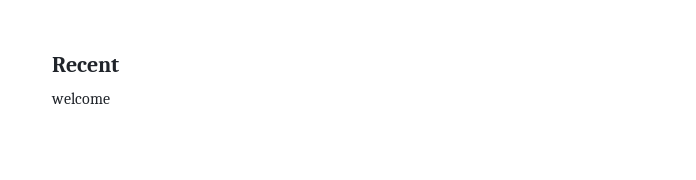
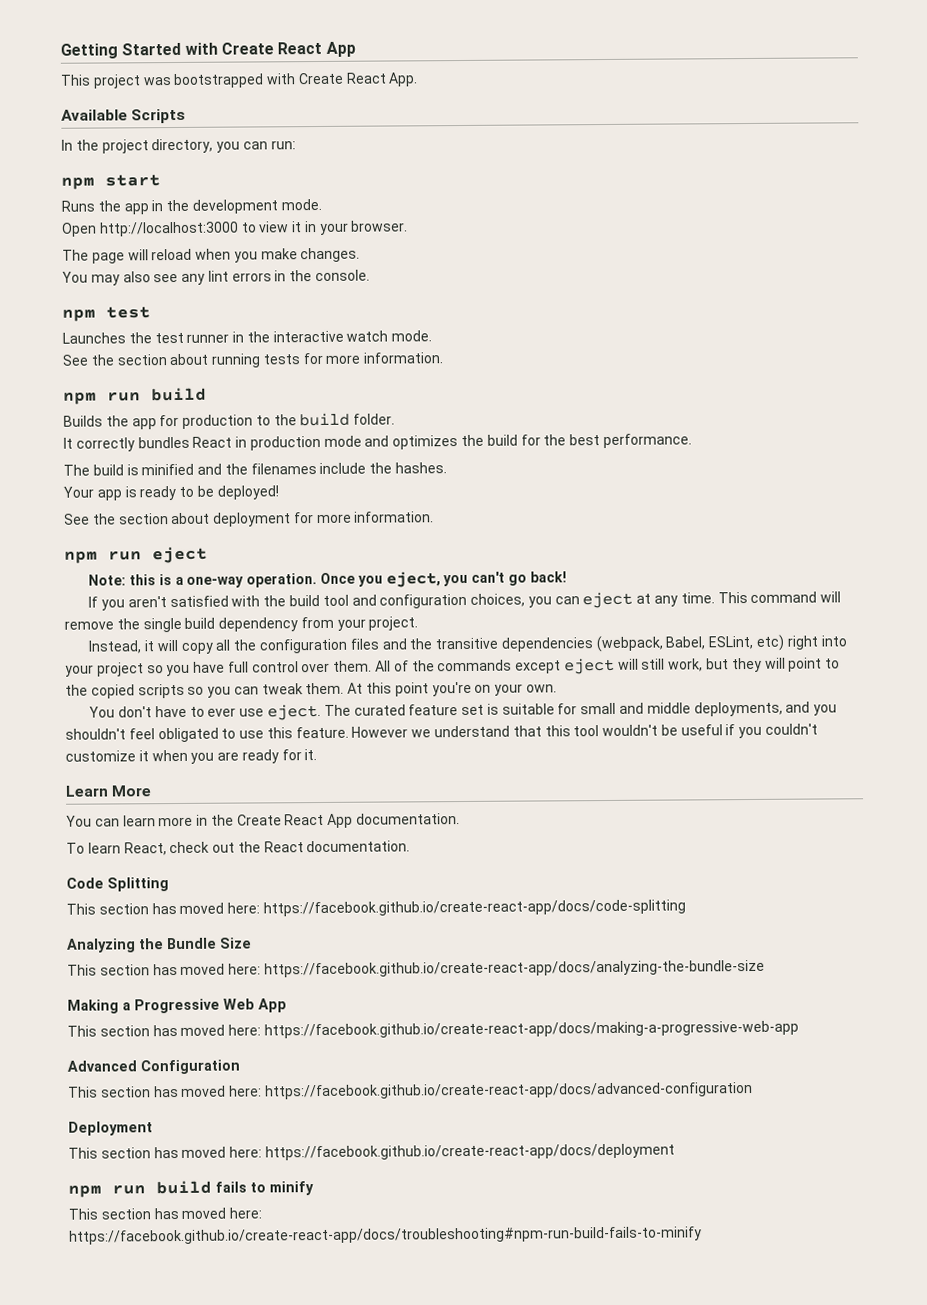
- Recent
- welcome
+ Getting Started with Create React App
+ This project was bootstrapped with Create React App.
+ Available Scripts
+ In the project directory, you can run:
+ npm start
+ Runs the app in the development mode.
+ Open http://localhost:3000 to view it in your browser.
+ The page will reload when you make changes.
+ You may also see any lint errors in the console.
+ npm test
+ Launches the test runner in the interactive watch mode.
+ See the section about running tests for more information.
+ npm run build
+ Builds the app for production to the build folder.
+ It correctly bundles React in production mode and optimizes the build for the best performance.
+ The build is minified and the filenames include the hashes.
+ Your app is ready to be deployed!
+ See the section about deployment for more information.
+ npm run eject
+ Note: this is a one-way operation. Once you eject, you can't go back!
+ If you aren't satisfied with the build tool and configuration choices, you can eject at any time. This command will remove the single build dependency from your project.
+ Instead, it will copy all the configuration files and the transitive dependencies (webpack, Babel, ESLint, etc) right into your project so you have full control over them. All of the commands except eject will still work, but they will point to the copied scripts so you can tweak them. At this point you're on your own.
+ You don't have to ever use eject. The curated feature set is suitable for small and middle deployments, and you shouldn't feel obligated to use this feature. However we understand that this tool wouldn't be useful if you couldn't customize it when you are ready for it.
+ Learn More
+ You can learn more in the Create React App documentation.
+ To learn React, check out the React documentation.
+ Code Splitting
+ This section has moved here: https://facebook.github.io/create-react-app/docs/code-splitting
+ Analyzing the Bundle Size
+ This section has moved here: https://facebook.github.io/create-react-app/docs/analyzing-the-bundle-size
+ Making a Progressive Web App
+ This section has moved here: https://facebook.github.io/create-react-app/docs/making-a-progressive-web-app
+ Advanced Configuration
+ This section has moved here: https://facebook.github.io/create-react-app/docs/advanced-configuration
+ Deployment
+ This section has moved here: https://facebook.github.io/create-react-app/docs/deployment
+ npm run build fails to minify
+ This section has moved here: https://facebook.github.io/create-react-app/docs/troubleshooting#npm-run-build-fails-to-minify

